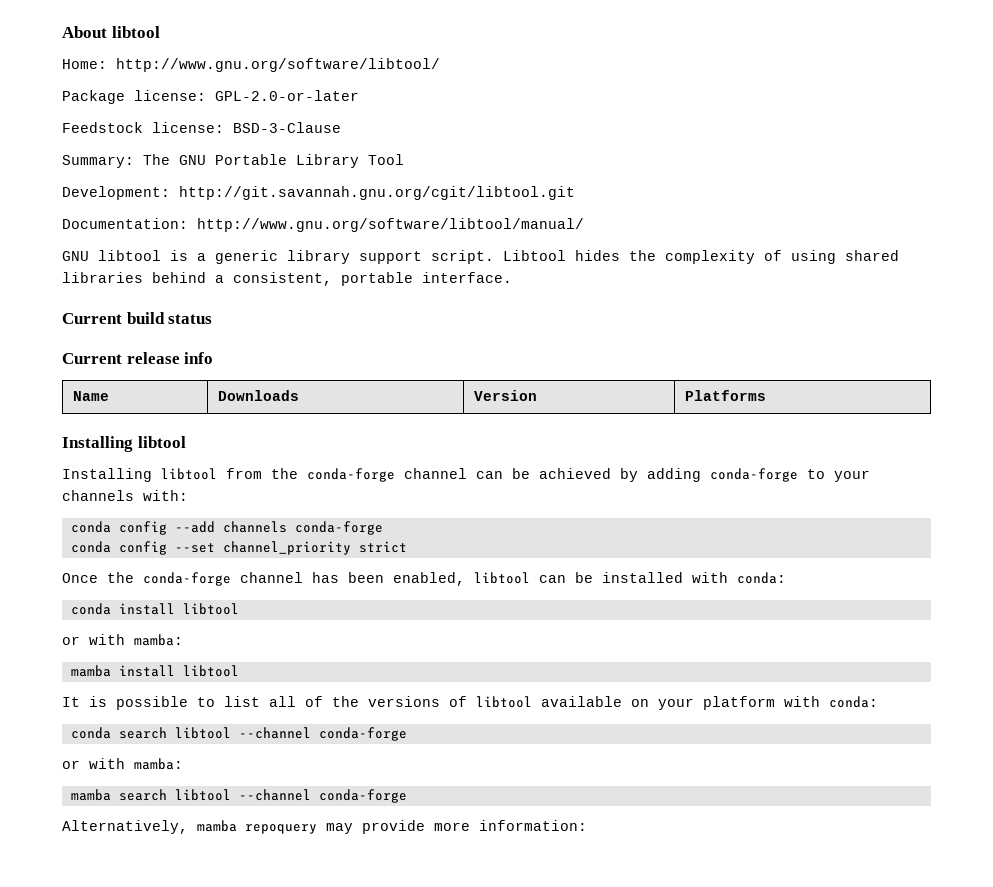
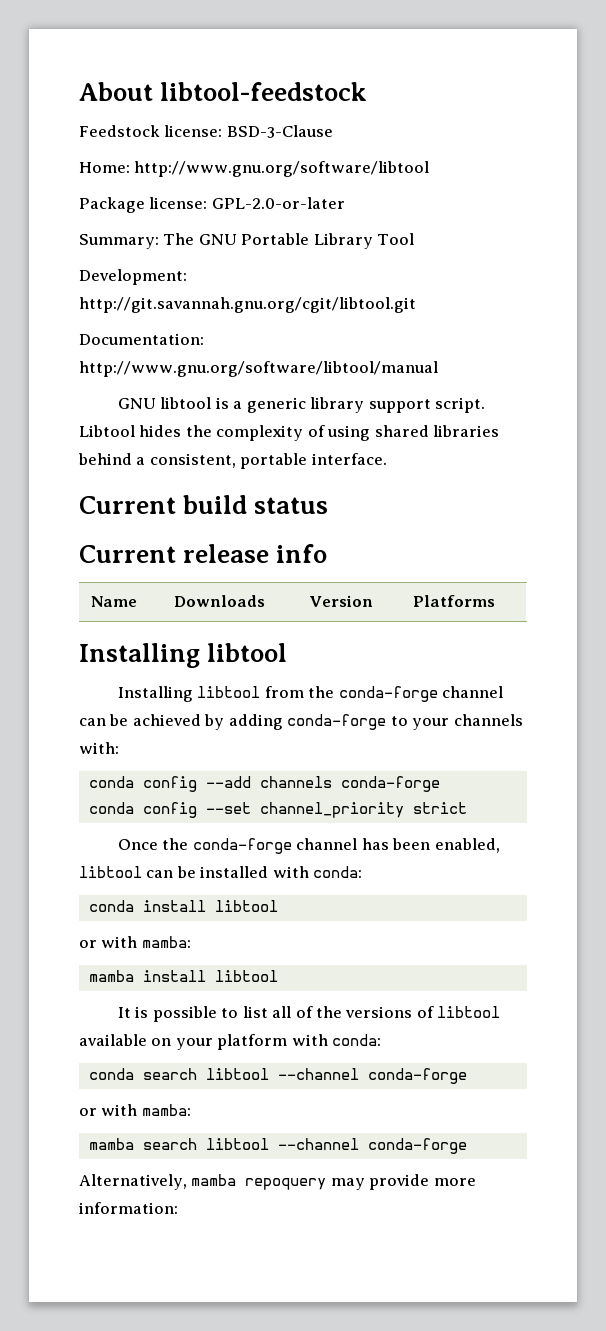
- About libtool
+ About libtool-feedstock
+ Feedstock license: BSD-3-Clause
- Home: http://www.gnu.org/software/libtool/
+ Home: http://www.gnu.org/software/libtool
- Feedstock license: BSD-3-Clause
- Documentation: http://www.gnu.org/software/libtool/manual/
+ Documentation: http://www.gnu.org/software/libtool/manual

